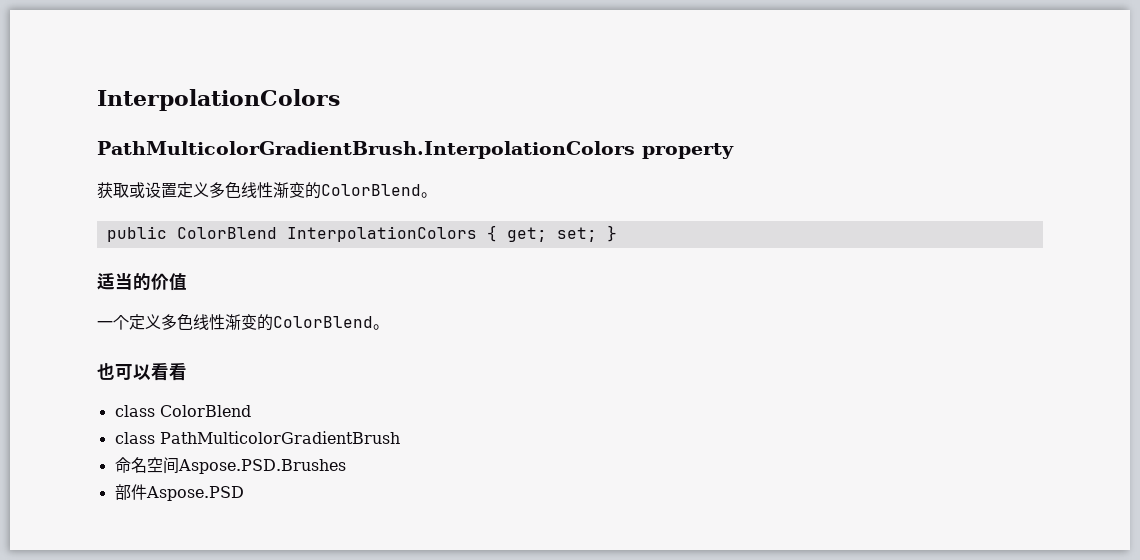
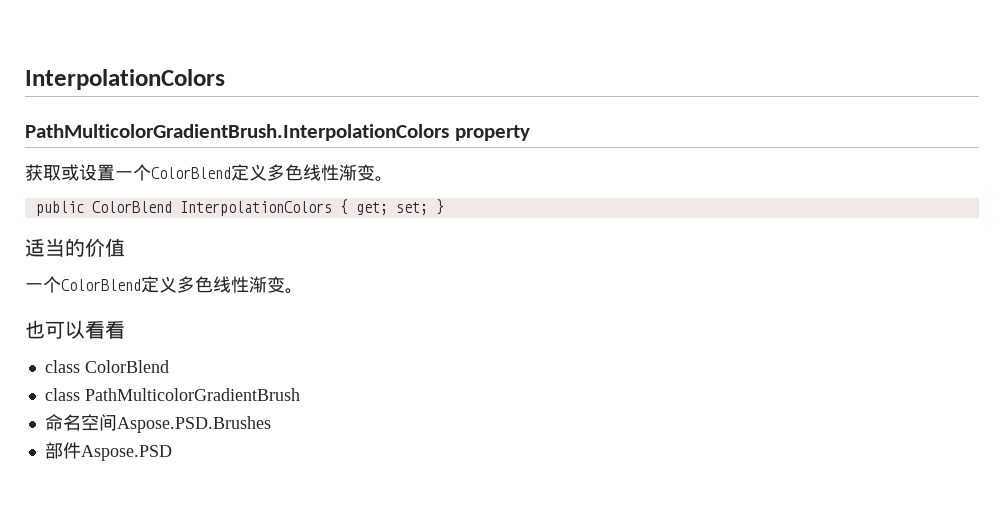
- 获取或设置定义多色线性渐变的ColorBlend。
+ 获取或设置一个ColorBlend定义多色线性渐变。
  适当的价值
- 一个定义多色线性渐变的ColorBlend。
+ 一个ColorBlend定义多色线性渐变。

